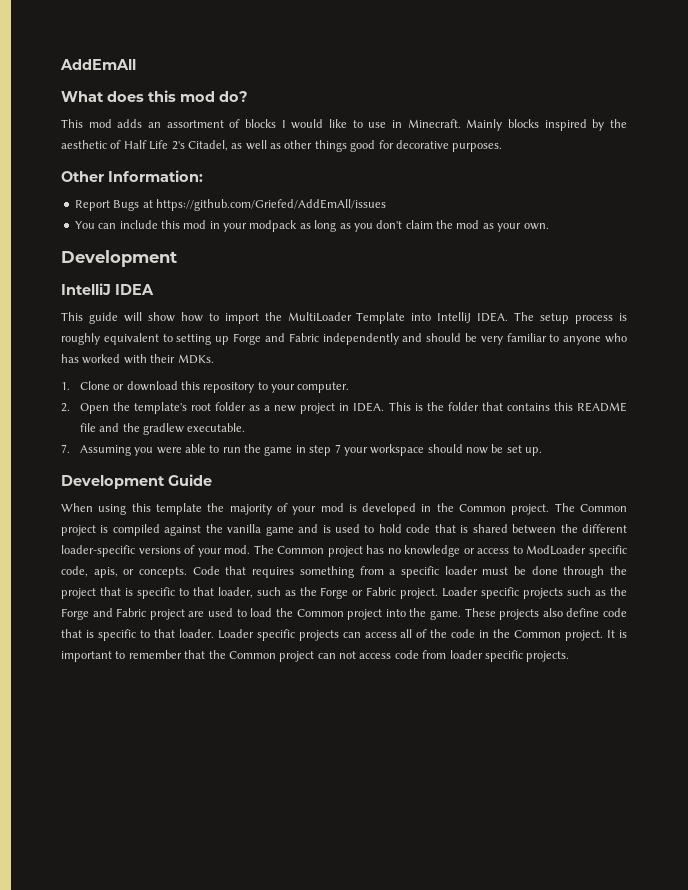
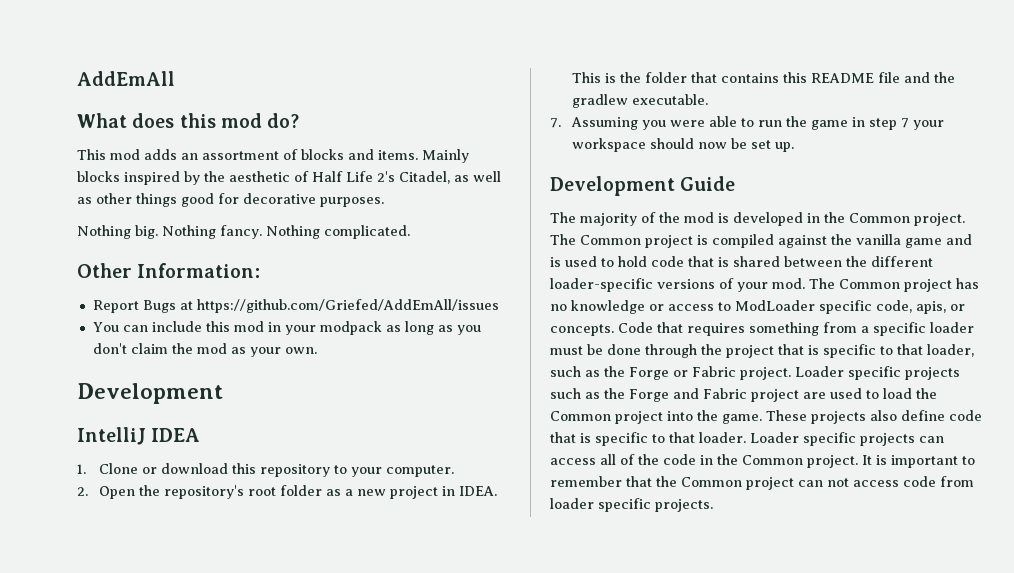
- This mod adds an assortment of blocks I would like to use in Minecraft.
+ This mod adds an assortment of blocks and items.
+ Nothing big. Nothing fancy. Nothing complicated.
- This guide will show how to import the MultiLoader Template into IntelliJ IDEA. The setup process is roughly equivalent to setting up Forge and Fabric independently and should be very familiar to anyone who has worked with their MDKs.
- 2. Open the template's root folder as a new project in IDEA.
+ 2. Open the repository's root folder as a new project in IDEA.
- When using this template the majority of your mod is developed in the Common project.
+ The majority of the mod is developed in the Common project.

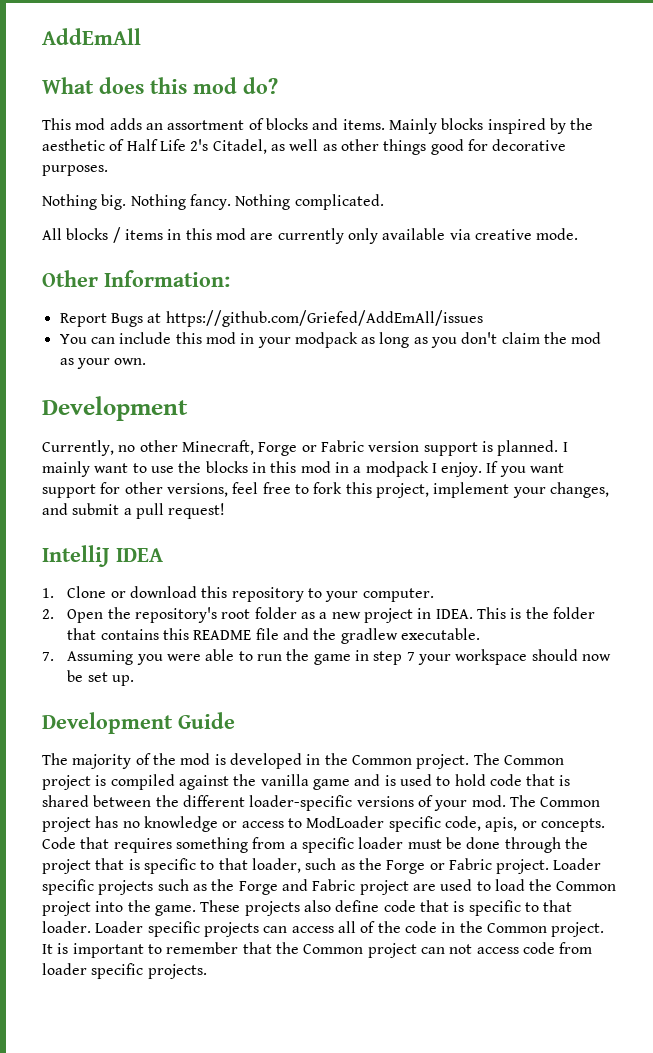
+ All blocks / items in this mod are currently only available via creative mode.
+ Currently, no other Minecraft, Forge or Fabric version support is planned. I mainly want to use the blocks in this mod in a modpack I enjoy. If you want support for other versions, feel free to fork this project, implement your changes, and submit a pull request!

